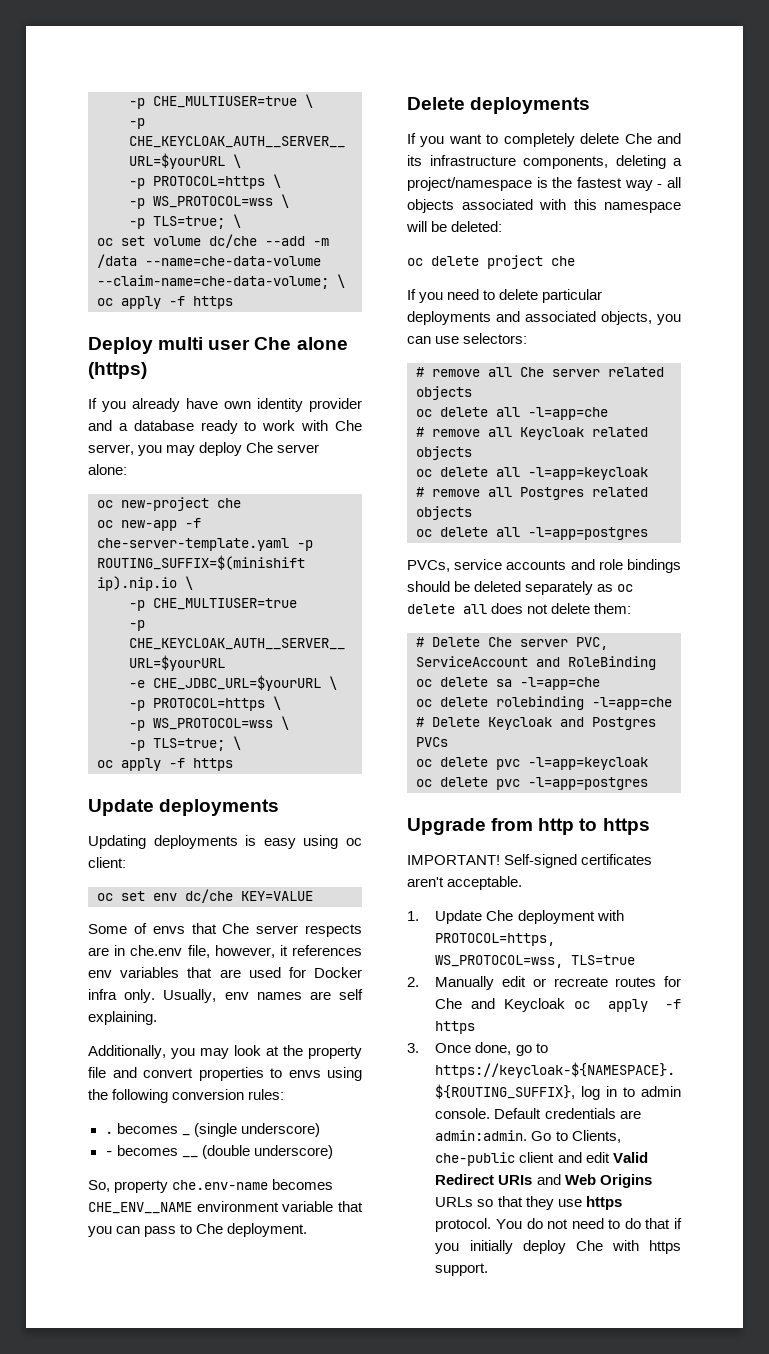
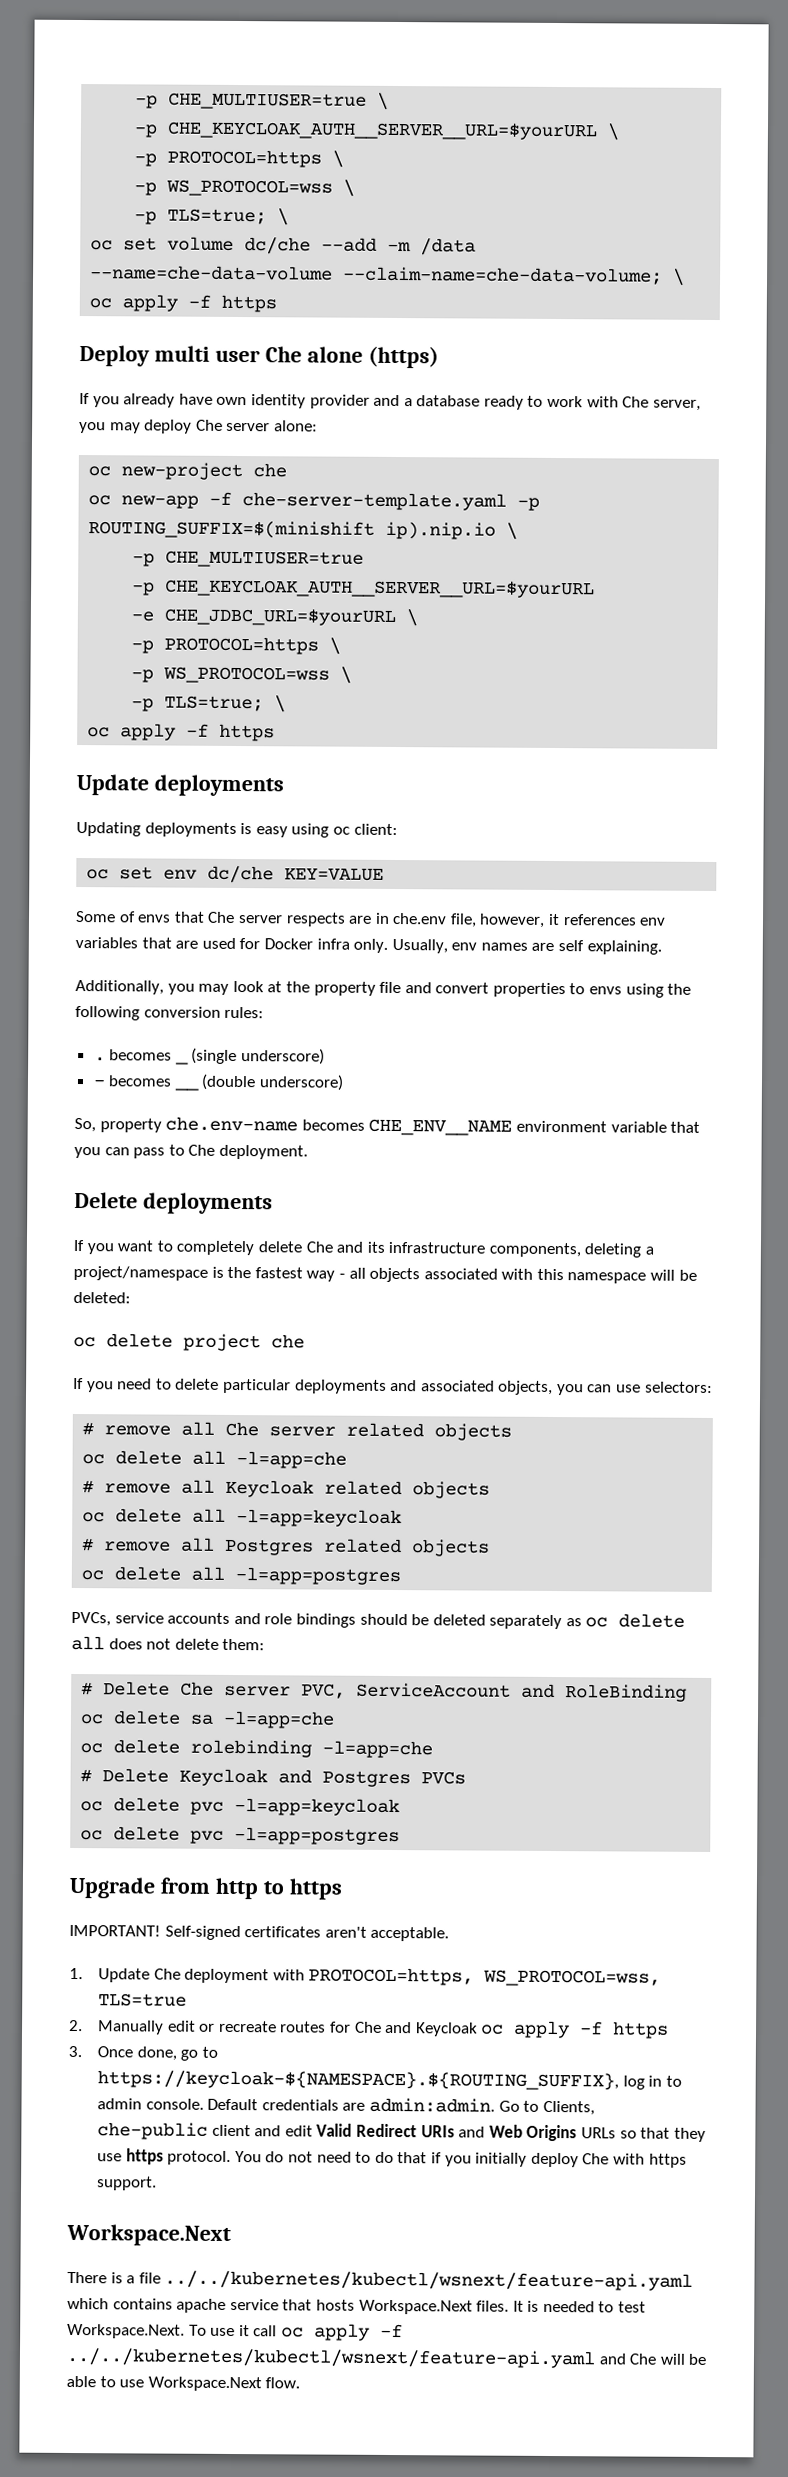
  You do not need to do that if you initially deploy Che with https support.
+ Workspace.Next
+ There is a file ../../kubernetes/kubectl/wsnext/feature-api.yaml which contains apache service that hosts Workspace.Next files. It is needed to test Workspace.Next. To use it call oc apply -f ../../kubernetes/kubectl/wsnext/feature-api.yaml and Che will be able to use Workspace.Next flow.

